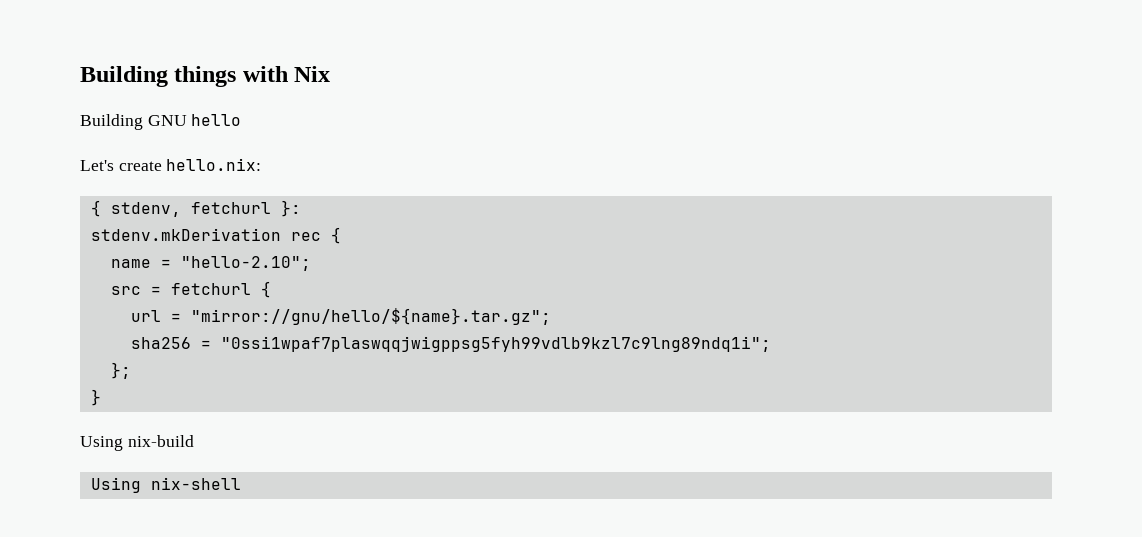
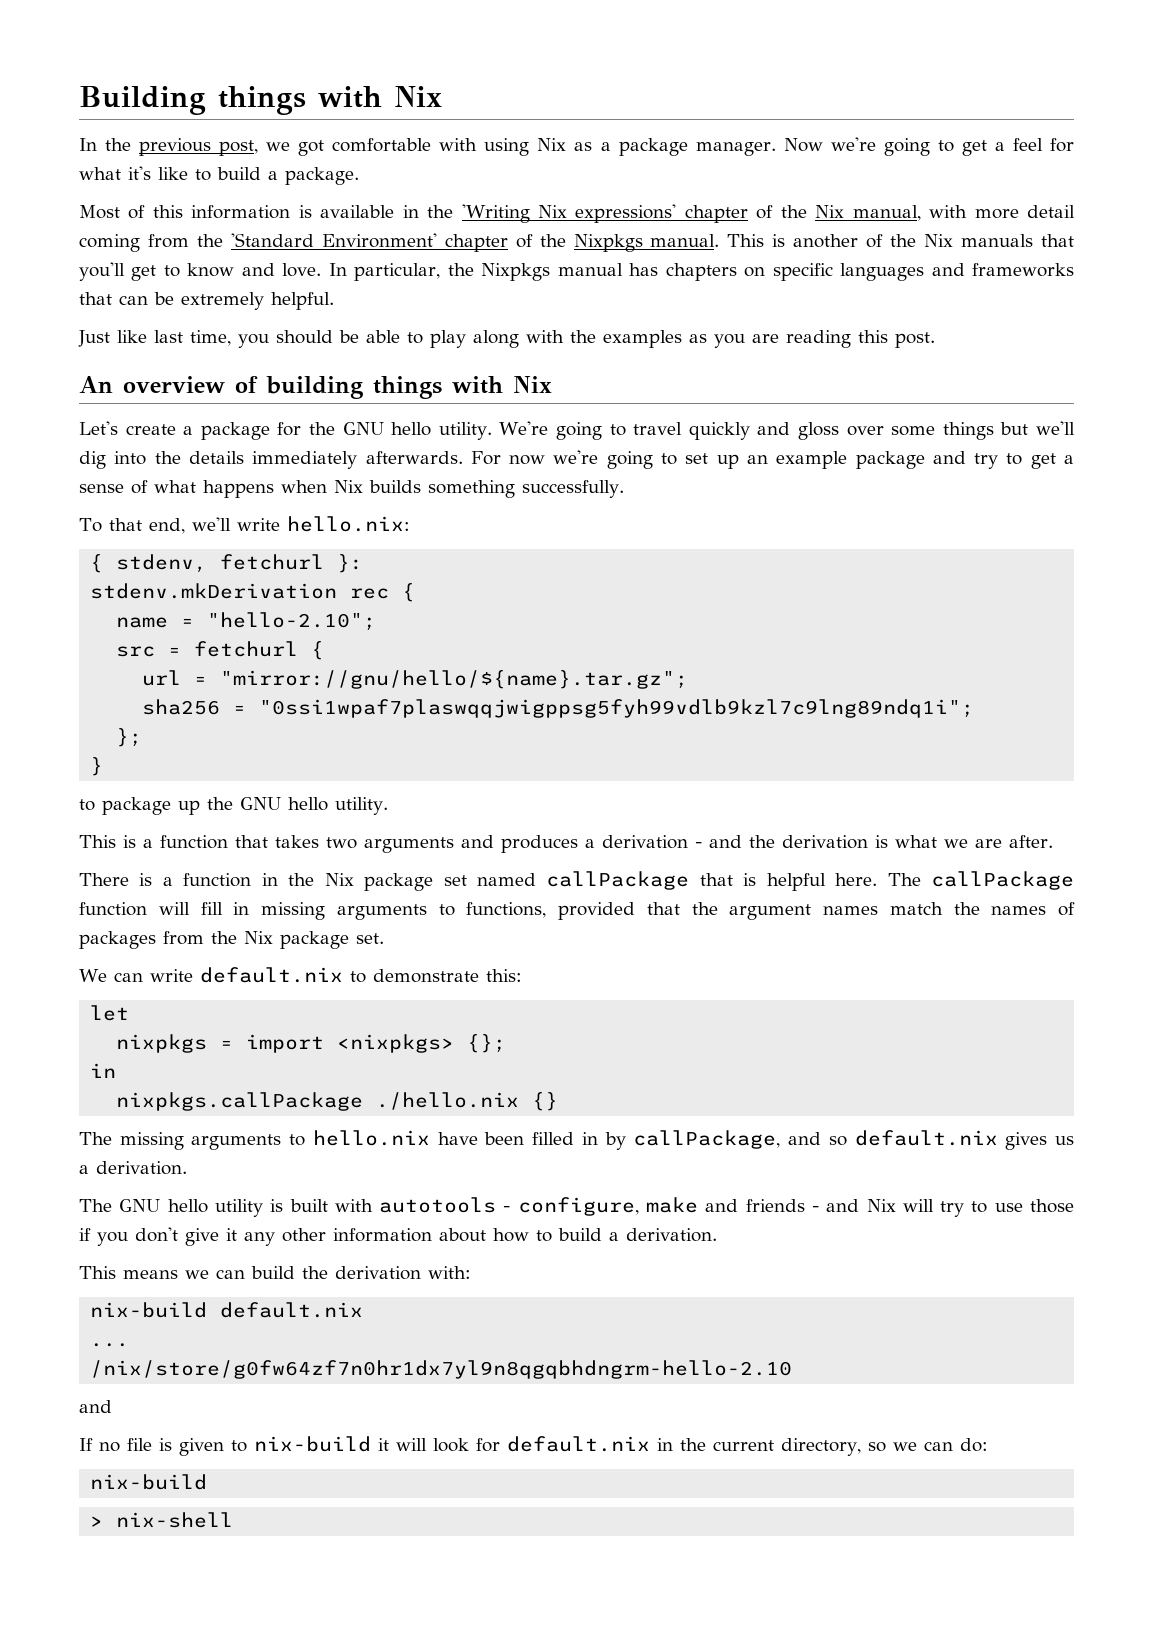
- Building GNU hello
- Let's create hello.nix:
+ In the previous post, we got comfortable with using Nix as a package manager. Now we're going to get a feel for what it's like to build a package.
+ Most of this information is available in the 'Writing Nix expressions' chapter of the Nix manual, with more detail coming from the 'Standard Environment' chapter of the Nixpkgs manual. This is another of the Nix manuals that you'll get to know and love. In particular, the Nixpkgs manual has chapters on specific languages and frameworks that can be extremely helpful.
+ Just like last time, you should be able to play along with the examples as you are reading this post.
+ An overview of building things with Nix
+ Let's create a package for the GNU hello utility. We're going to travel quickly and gloss over some things but we'll dig into the details immediately afterwards. For now we're going to set up an example package and try to get a sense of what happens when Nix builds something successfully.
+ To that end, we'll write hello.nix:
- Using nix-build
+ to package up the GNU hello utility.
+ This is a function that takes two arguments and produces a derivation - and the derivation is what we are after.
+ There is a function in the Nix package set named callPackage that is helpful here. The callPackage function will fill in missing arguments to functions, provided that the argument names match the names of packages from the Nix package set.
+ We can write default.nix to demonstrate this:
+ let
+ nixpkgs = import <nixpkgs> {};
+ in
+ nixpkgs.callPackage ./hello.nix {}
+ The missing arguments to hello.nix have been filled in by callPackage, and so default.nix gives us a derivation.
+ The GNU hello utility is built with autotools - configure, make and friends - and Nix will try to use those if you don't give it any other information about how to build a derivation.
+ This means we can build the derivation with:
+ nix-build default.nix
+ ...
+ /nix/store/g0fw64zf7n0hr1dx7yl9n8qgqbhdngrm-hello-2.10
+ and
+ If no file is given to nix-build it will look for default.nix in the current directory, so we can do:
+ nix-build
- Using nix-shell
+ > nix-shell

